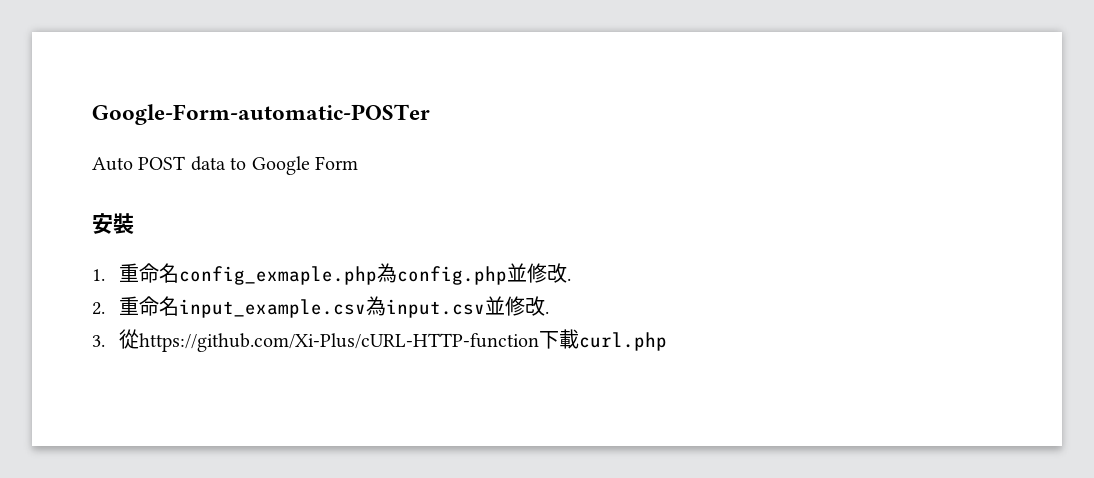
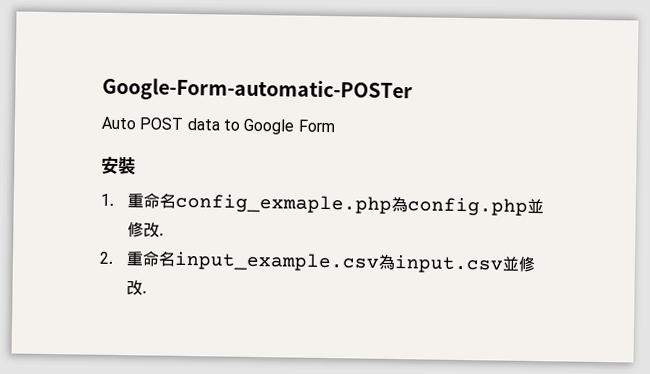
- 3.從https://github.com/Xi-Plus/cURL-HTTP-function下載curl.php

